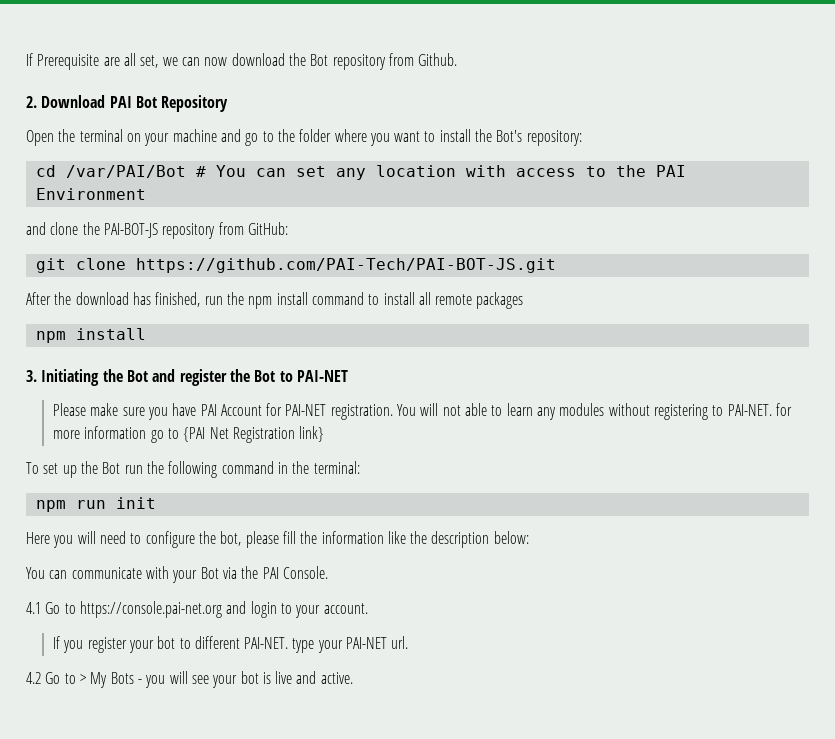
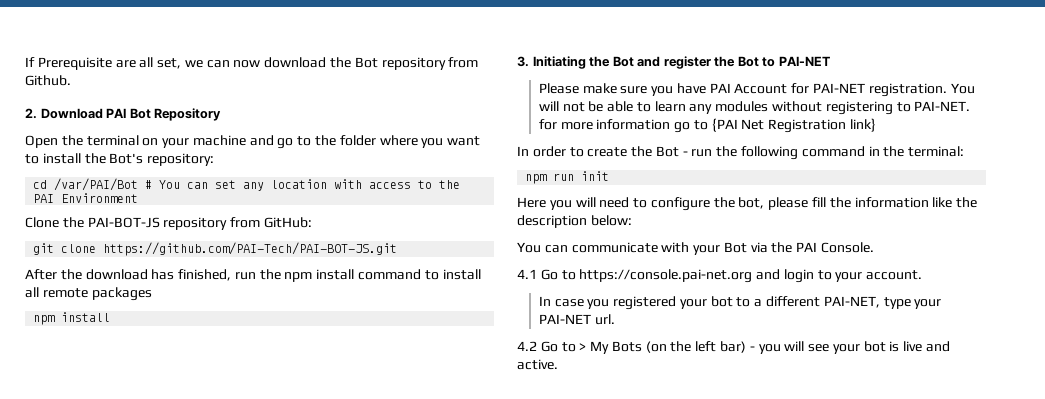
- and clone the PAI-BOT-JS repository from GitHub:
+ Clone the PAI-BOT-JS repository from GitHub:
- You will not able to learn any modules without registering to PAI-NET. for more information go to {PAI Net Registration link}
+ You will not be able to learn any modules without registering to PAI-NET. for more information go to {PAI Net Registration link}
- To set up the Bot run the following command in the terminal:
+ In order to create the Bot - run the following command in the terminal:
- If you register your bot to different PAI-NET. type your PAI-NET url.
+ In case you registered your bot to a different PAI-NET, type your PAI-NET url.
- 4.2 Go to > My Bots - you will see your bot is live and active.
+ 4.2 Go to > My Bots (on the left bar) - you will see your bot is live and active.

